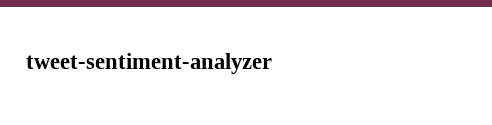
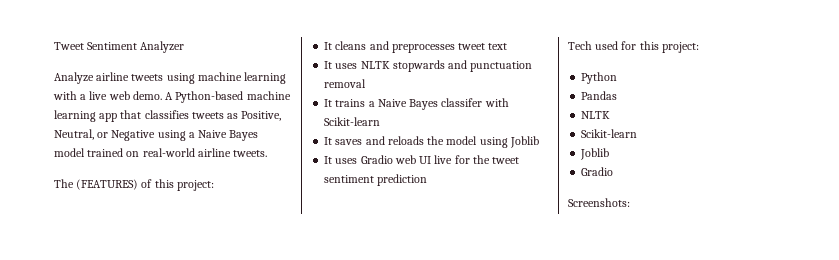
- tweet-sentiment-analyzer
+ Tweet Sentiment Analyzer
+ Analyze airline tweets using machine learning with a live web demo. A Python-based machine learning app that classifies tweets as Positive, Neutral, or Negative using a Naive Bayes model trained on real-world airline tweets.
+ The (FEATURES) of this project:
+ It cleans and preprocesses tweet text
+ It uses NLTK stopwards and punctuation removal
+ It trains a Naive Bayes classifer with Scikit-learn
+ It saves and reloads the model using Joblib
+ It uses Gradio web UI live for the tweet sentiment prediction
+ Tech used for this project:
+ Python
+ Pandas
+ NLTK
+ Scikit-learn
+ Joblib
+ Gradio
+ Screenshots:

